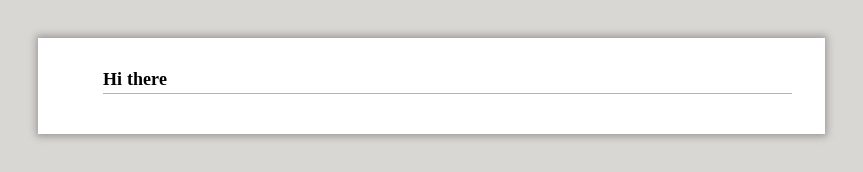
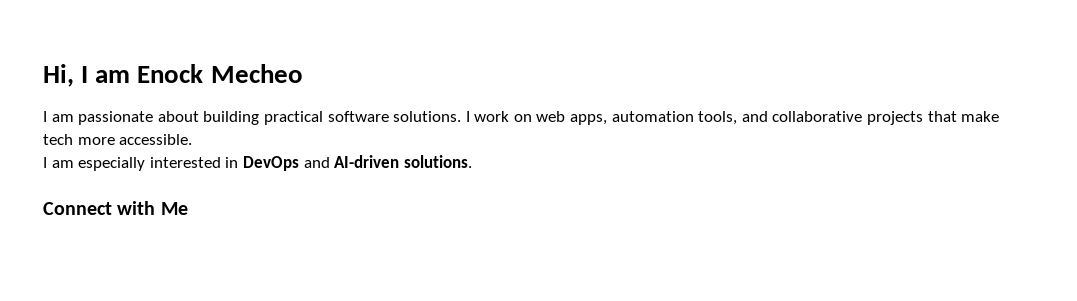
- Hi there
+ Hi, I am Enock Mecheo
+ I am passionate about building practical software solutions. I work on web apps, automation tools, and collaborative projects that make tech more accessible.
+ I am especially interested in DevOps and AI-driven solutions.
+ Connect with Me

